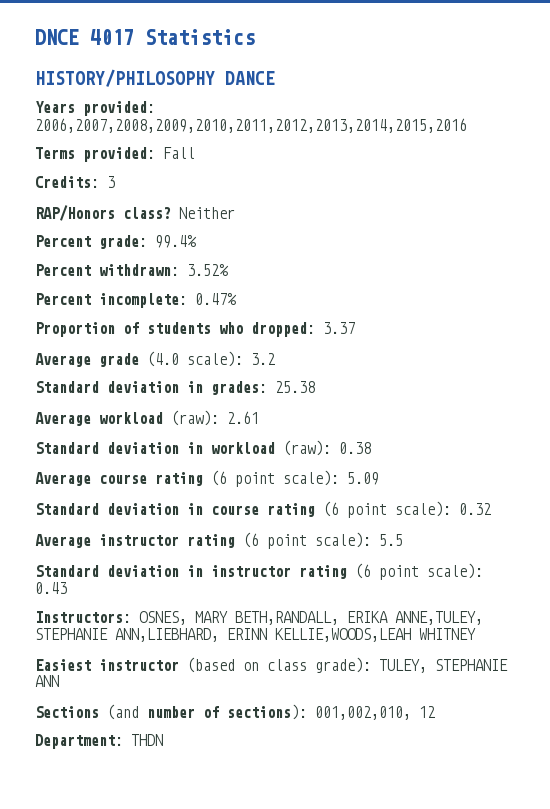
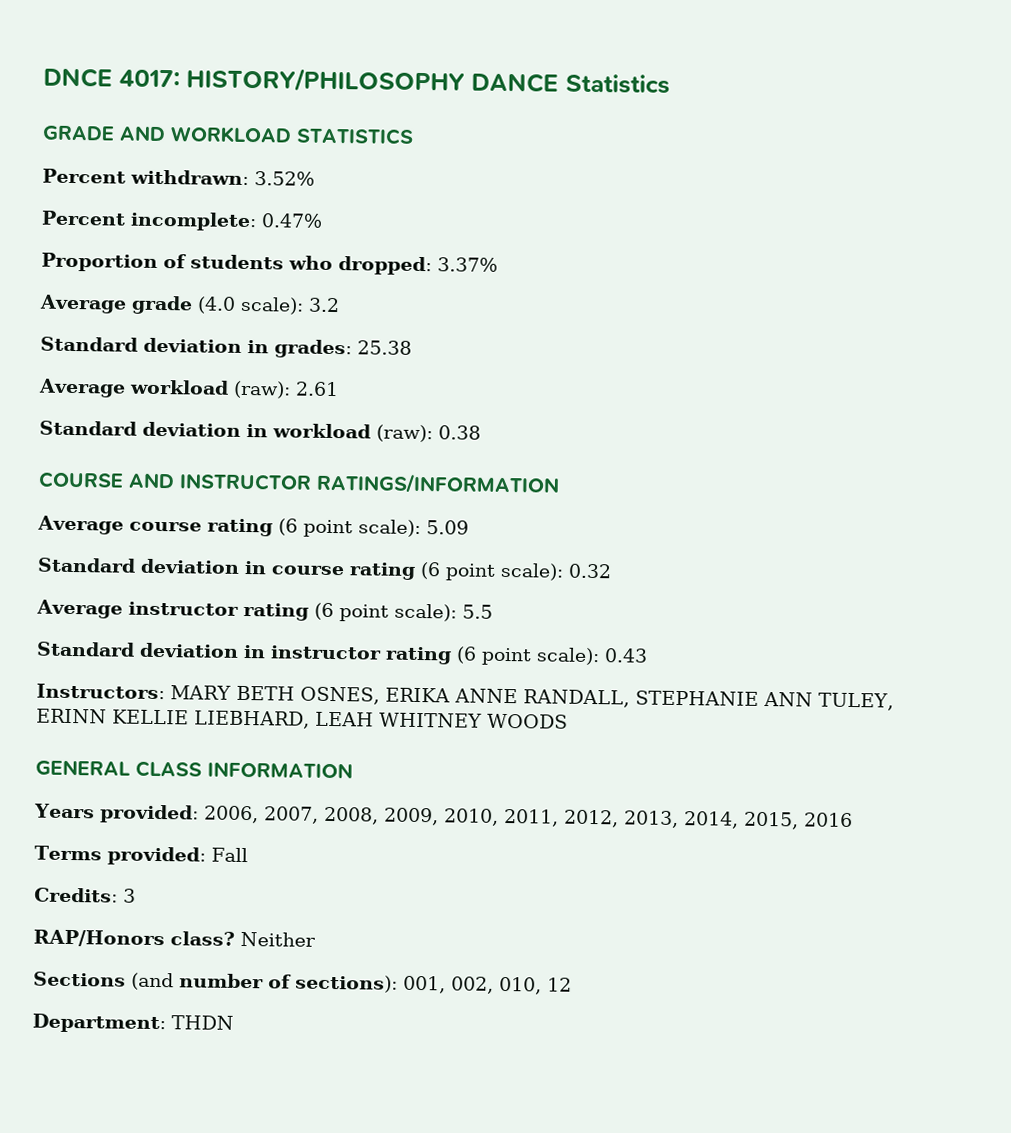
- DNCE 4017 Statistics
- HISTORY/PHILOSOPHY DANCE
- Years provided: 2006,2007,2008,2009,2010,2011,2012,2013,2014,2015,2016
- Terms provided: Fall
- Credits: 3
- RAP/Honors class? Neither
- Percent grade: 99.4%
+ DNCE 4017: HISTORY/PHILOSOPHY DANCE Statistics
+ GRADE AND WORKLOAD STATISTICS
- Proportion of students who dropped: 3.37
+ Proportion of students who dropped: 3.37%
+ COURSE AND INSTRUCTOR RATINGS/INFORMATION
- Instructors: OSNES, MARY BETH,RANDALL, ERIKA ANNE,TULEY, STEPHANIE ANN,LIEBHARD, ERINN KELLIE,WOODS,LEAH WHITNEY
- Easiest instructor (based on class grade): TULEY, STEPHANIE ANN
+ Instructors: MARY BETH OSNES, ERIKA ANNE RANDALL, STEPHANIE ANN TULEY, ERINN KELLIE LIEBHARD, LEAH WHITNEY WOODS
+ GENERAL CLASS INFORMATION
+ Years provided: 2006, 2007, 2008, 2009, 2010, 2011, 2012, 2013, 2014, 2015, 2016
+ Terms provided: Fall
+ Credits: 3
+ RAP/Honors class? Neither
- Sections (and number of sections): 001,002,010, 12
+ Sections (and number of sections): 001, 002, 010, 12

